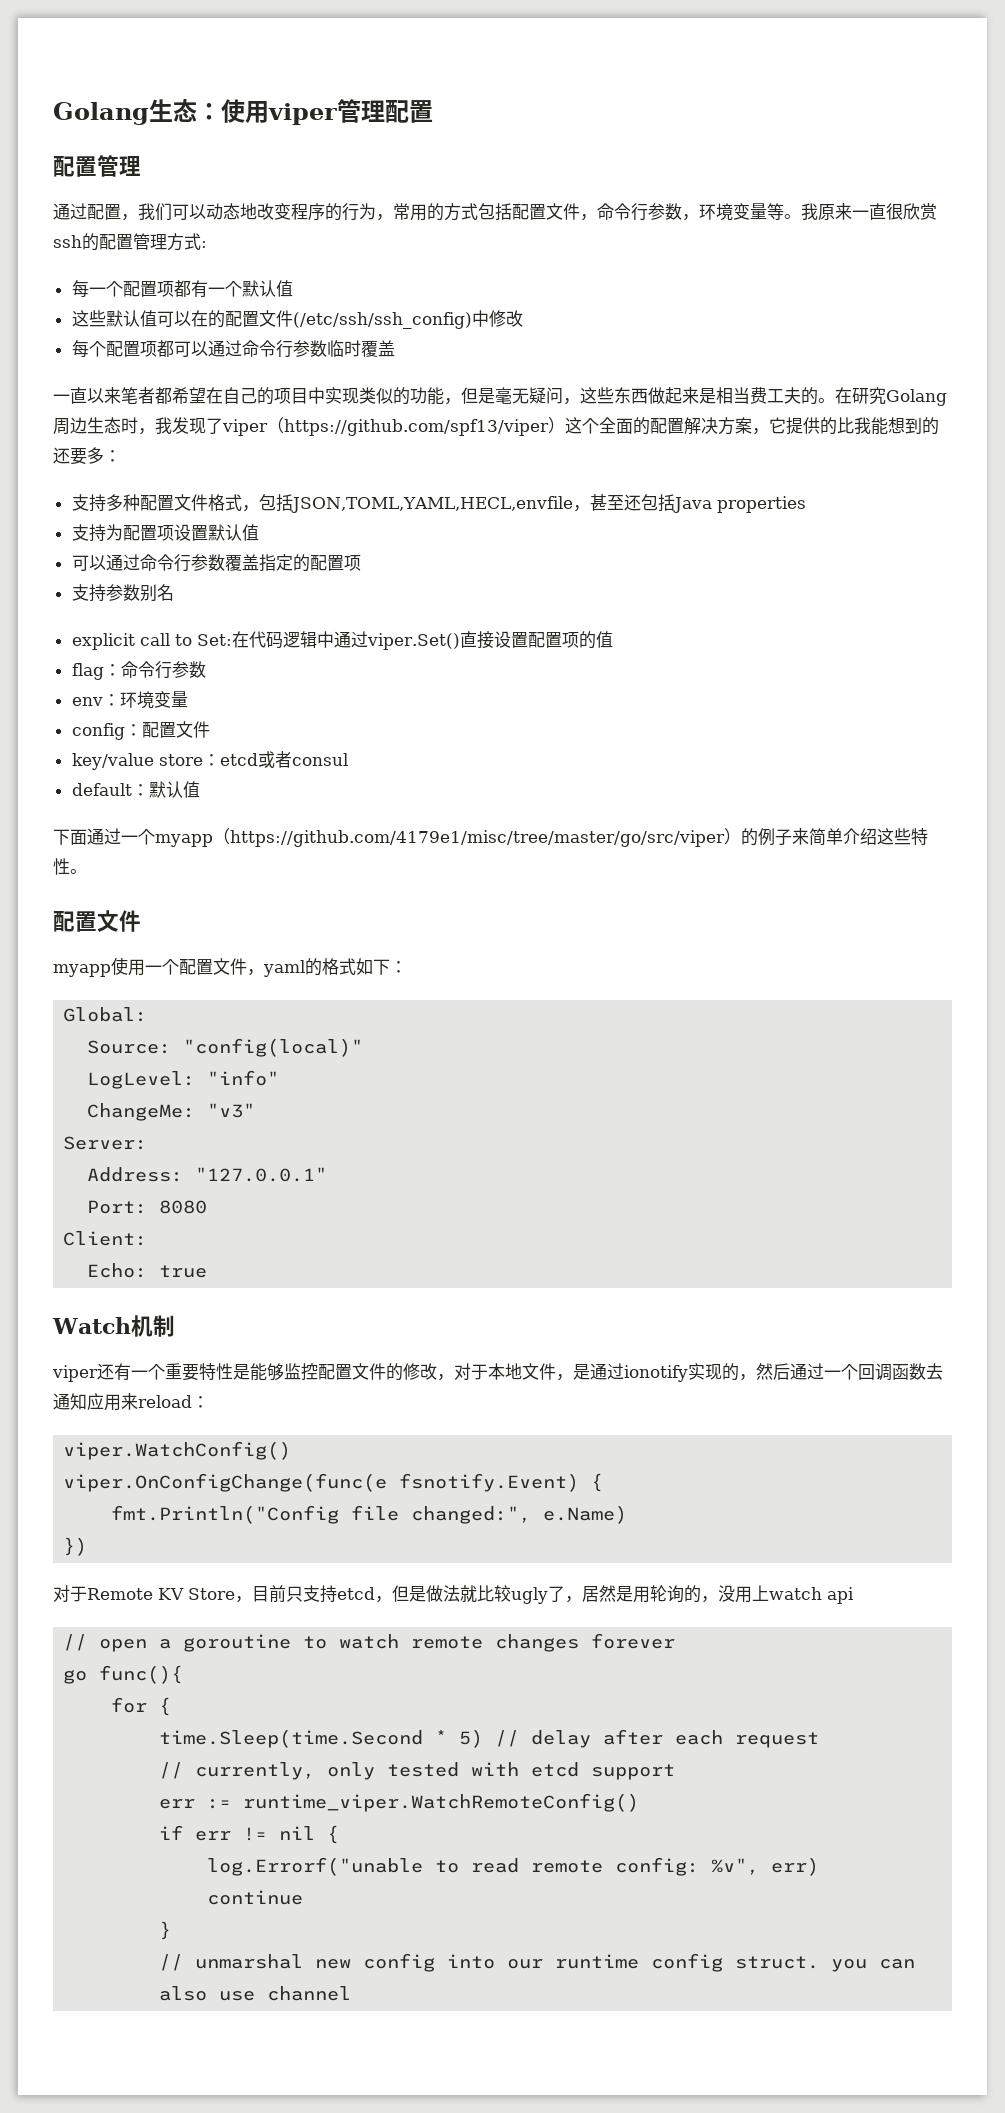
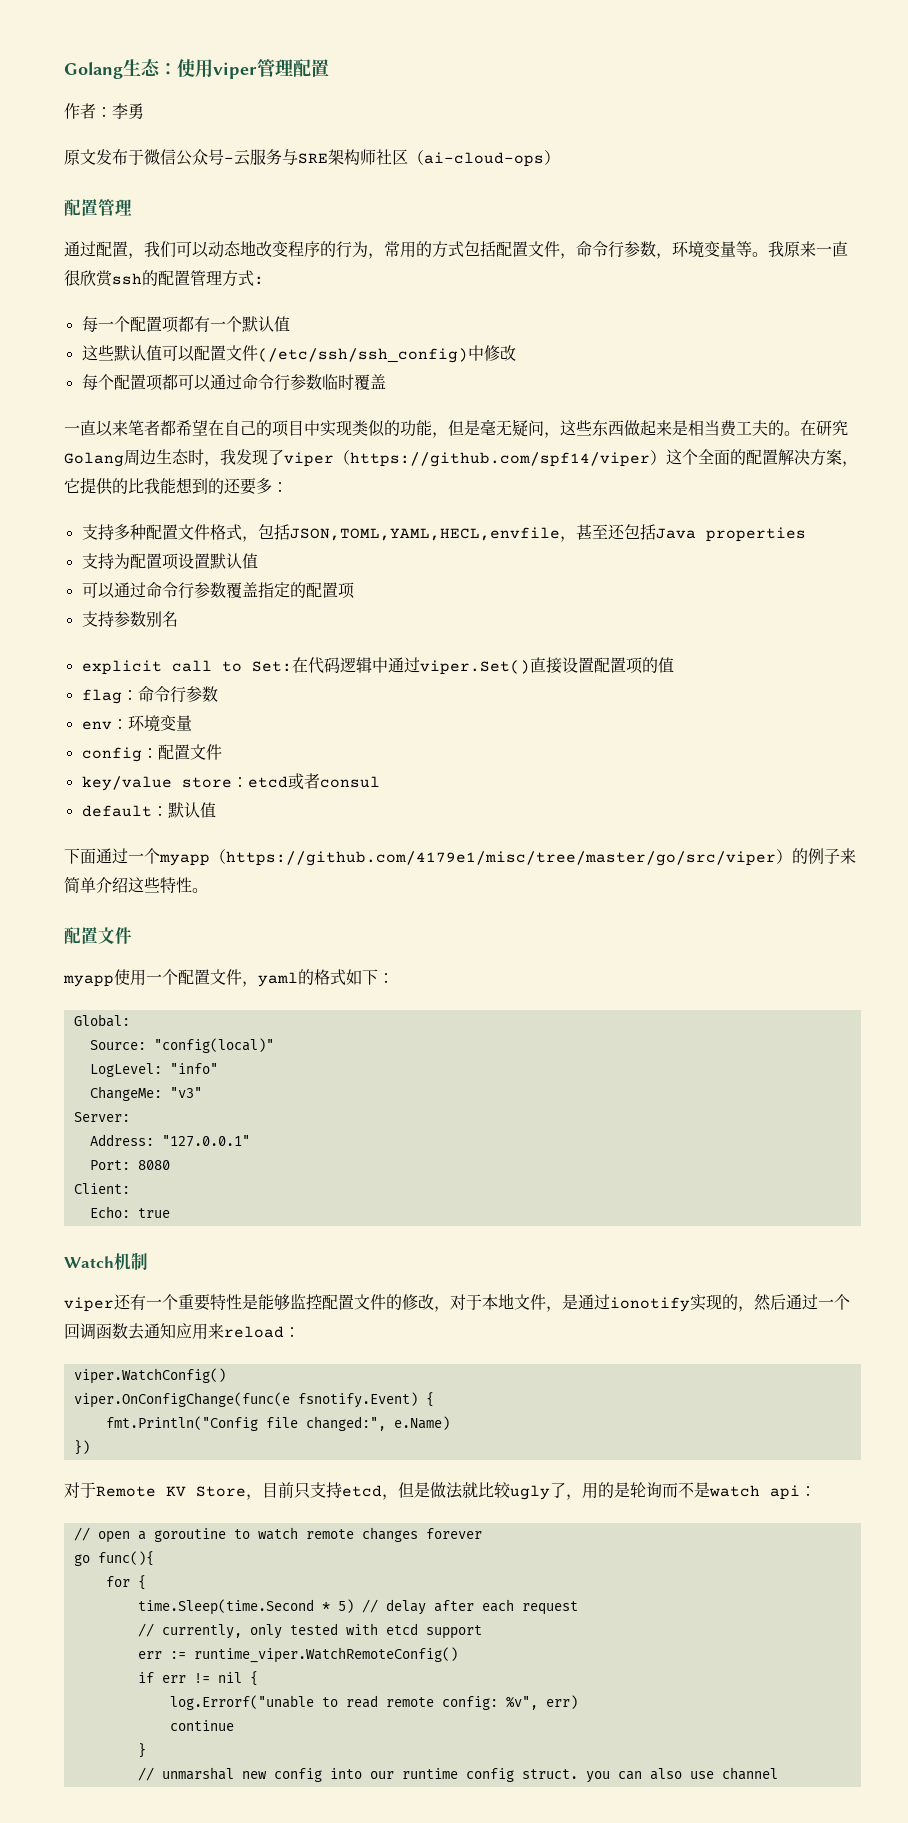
+ 作者：李勇
+ 原文发布于微信公众号-云服务与SRE架构师社区（ai-cloud-ops）
- 这些默认值可以在的配置文件(/etc/ssh/ssh_config)中修改
+ 这些默认值可以配置文件(/etc/ssh/ssh_config)中修改
- 在研究Golang周边生态时，我发现了viper（https://github.com/spf13/viper）这个全面的配置解决方案，它提供的比我能想到的还要多：
+ 在研究Golang周边生态时，我发现了viper（https://github.com/spf14/viper）这个全面的配置解决方案，它提供的比我能想到的还要多：
- 对于Remote KV Store，目前只支持etcd，但是做法就比较ugly了，居然是用轮询的，没用上watch api
+ 对于Remote KV Store，目前只支持etcd，但是做法就比较ugly了，用的是轮询而不是watch api：

